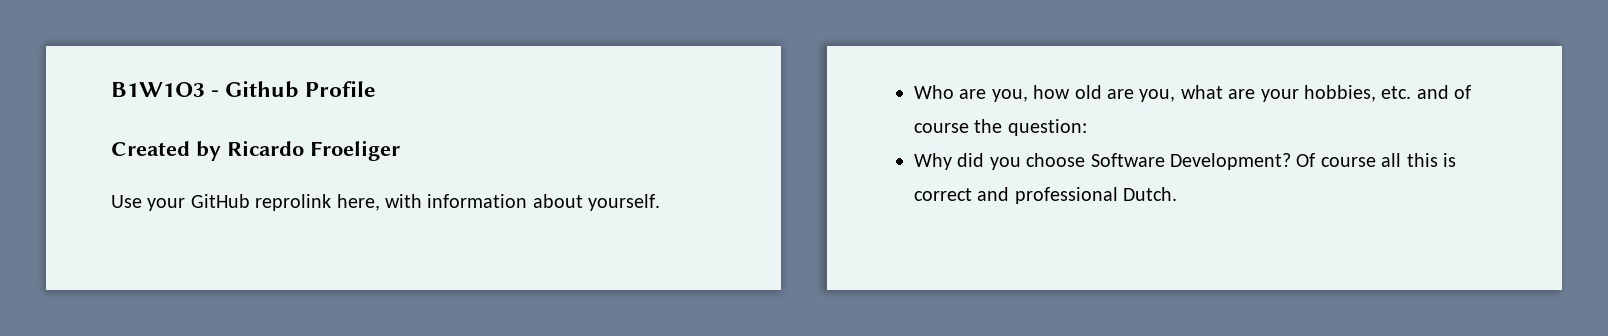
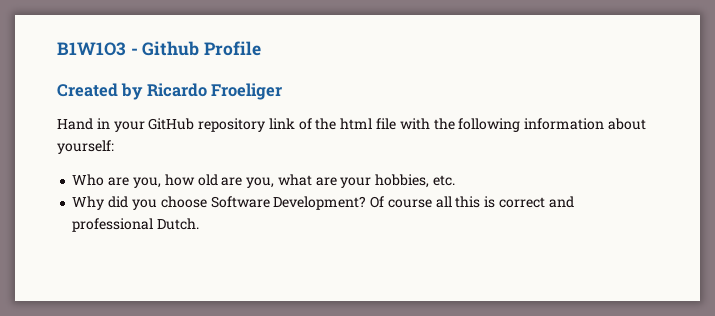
- Use your GitHub reprolink here, with information about yourself.
+ Hand in your GitHub repository link of the html file with the following information about yourself:
- Who are you, how old are you, what are your hobbies, etc. and of course the question:
+ Who are you, how old are you, what are your hobbies, etc.

